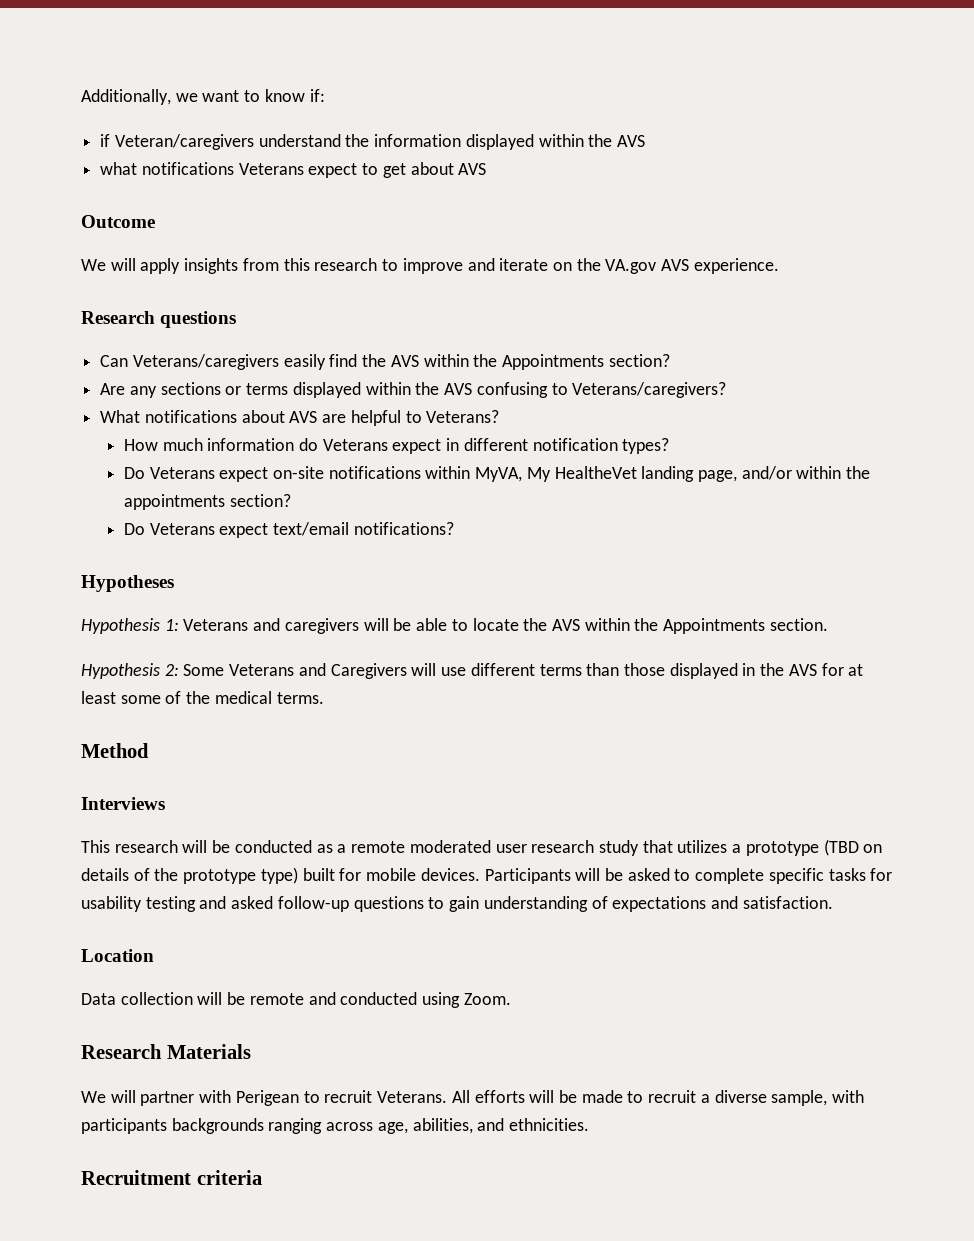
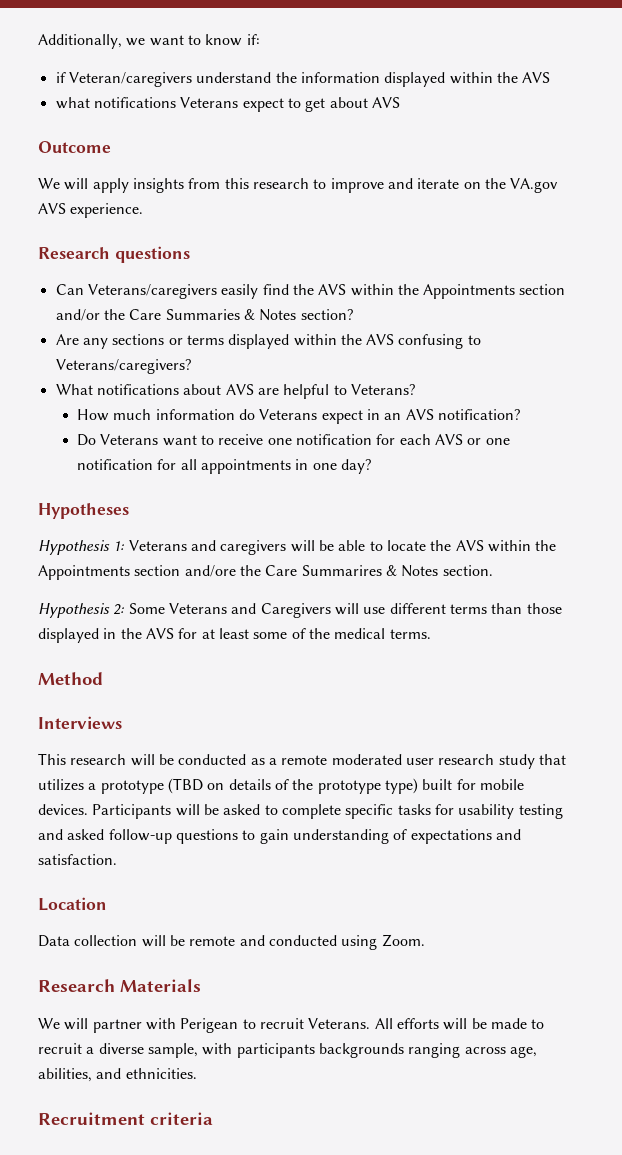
- Can Veterans/caregivers easily find the AVS within the Appointments section?
+ Can Veterans/caregivers easily find the AVS within the Appointments section and/or the Care Summaries & Notes section?
- How much information do Veterans expect in different notification types?
- Do Veterans expect on-site notifications within MyVA, My HealtheVet landing page, and/or within the appointments section?
- Do Veterans expect text/email notifications?
+ How much information do Veterans expect in an AVS notification?
+ Do Veterans want to receive one notification for each AVS or one notification for all appointments in one day?
- Hypothesis 1: Veterans and caregivers will be able to locate the AVS within the Appointments section.
+ Hypothesis 1: Veterans and caregivers will be able to locate the AVS within the Appointments section and/ore the Care Summarires & Notes section.

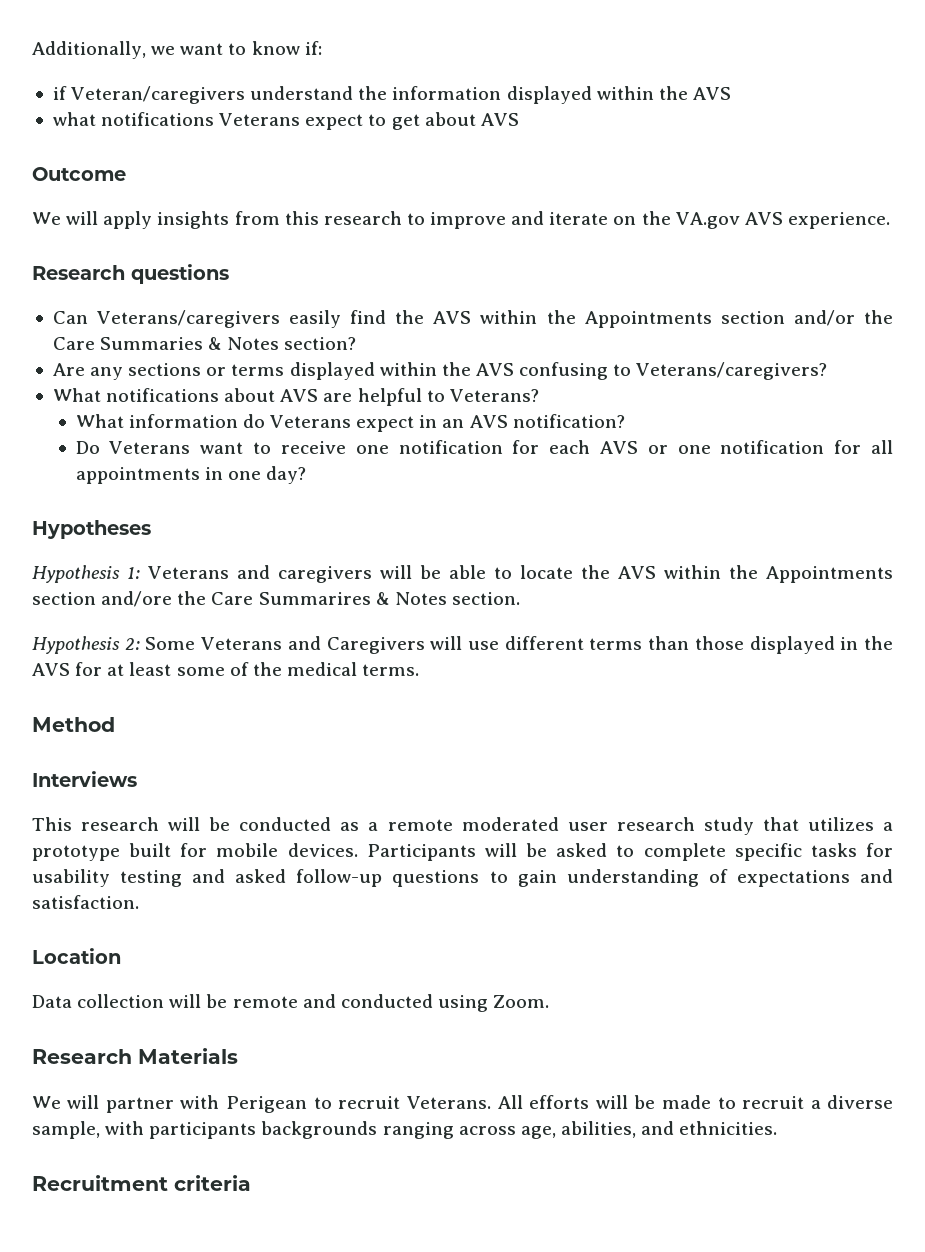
- How much information do Veterans expect in an AVS notification?
+ What information do Veterans expect in an AVS notification?
- This research will be conducted as a remote moderated user research study that utilizes a prototype (TBD on details of the prototype type) built for mobile devices.
+ This research will be conducted as a remote moderated user research study that utilizes a prototype built for mobile devices.

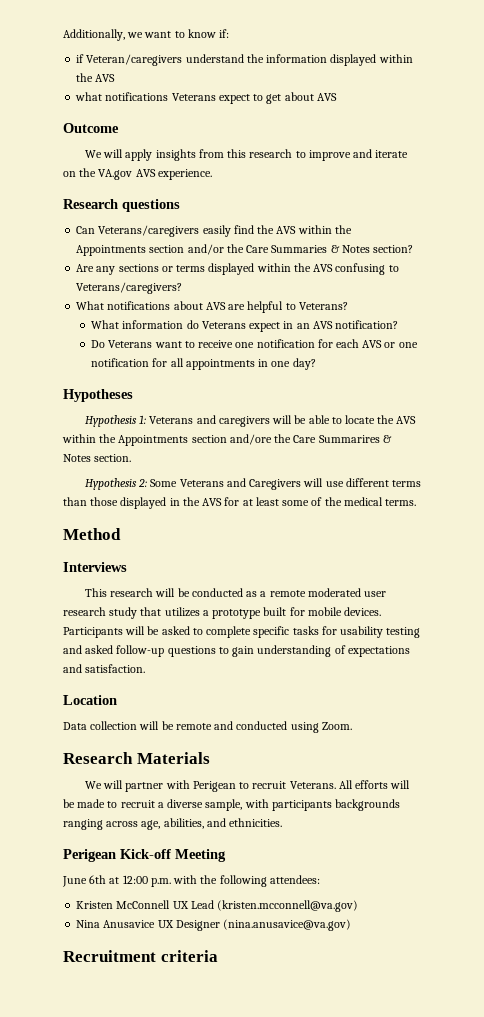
+ Perigean Kick-off Meeting
+ June 6th at 12:00 p.m. with the following attendees:
+ Kristen McConnell UX Lead (kristen.mcconnell@va.gov)
+ Nina Anusavice UX Designer (nina.anusavice@va.gov)

